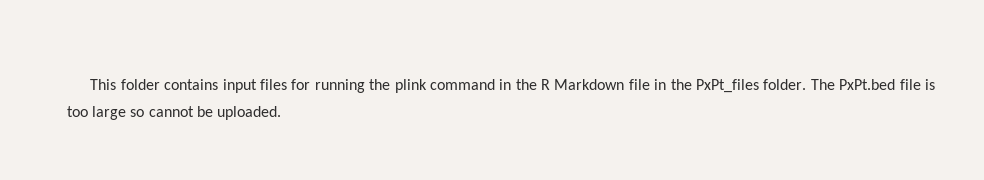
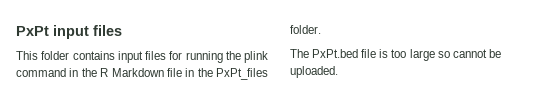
+ PxPt input files
- This folder contains input files for running the plink command in the R Markdown file in the PxPt_files folder. The PxPt.bed file is too large so cannot be uploaded.
+ This folder contains input files for running the plink command in the R Markdown file in the PxPt_files folder.
+ The PxPt.bed file is too large so cannot be uploaded.

